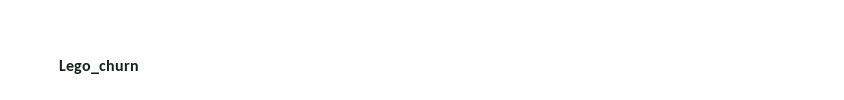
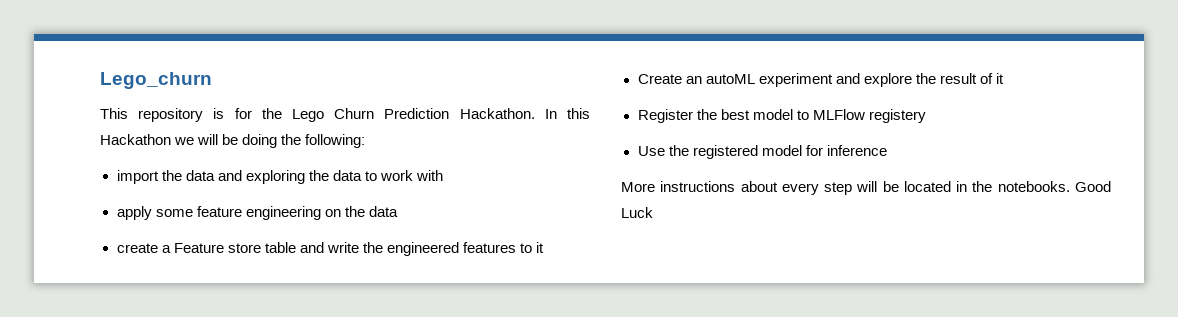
+ This repository is for the Lego Churn Prediction Hackathon. In this Hackathon we will be doing the following:
+ import the data and exploring the data to work with
+ apply some feature engineering on the data
+ create a Feature store table and write the engineered features to it
+ Create an autoML experiment and explore the result of it
+ Register the best model to MLFlow registery
+ Use the registered model for inference
+ More instructions about every step will be located in the notebooks. Good Luck

